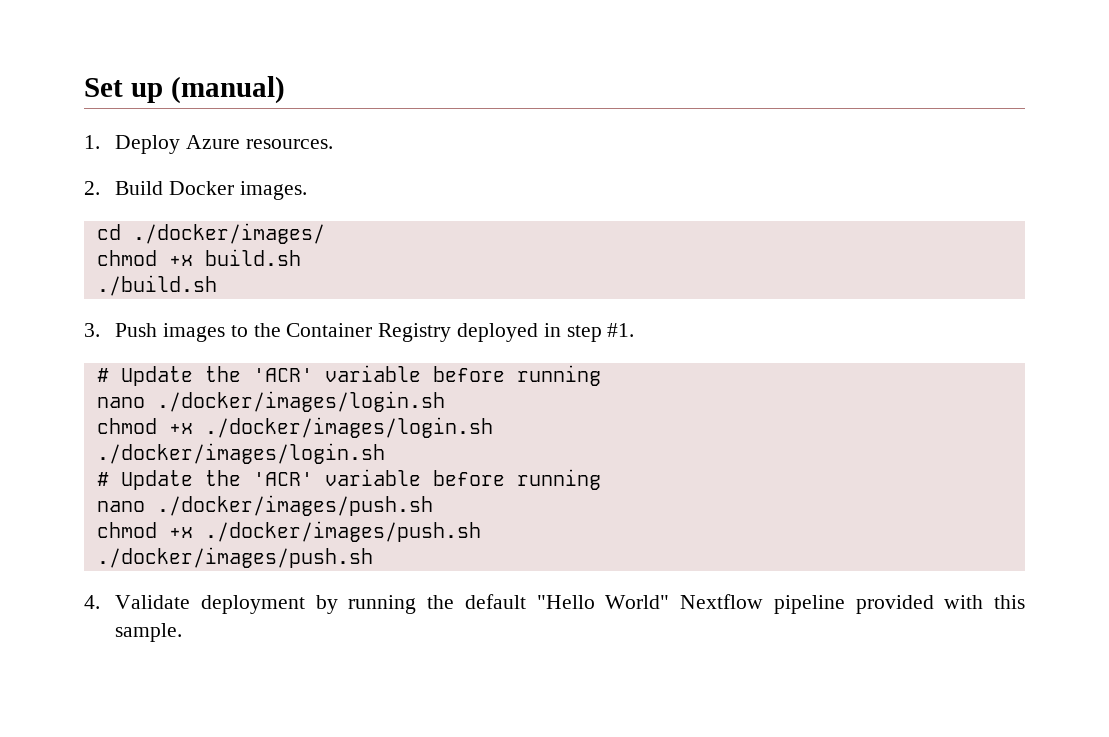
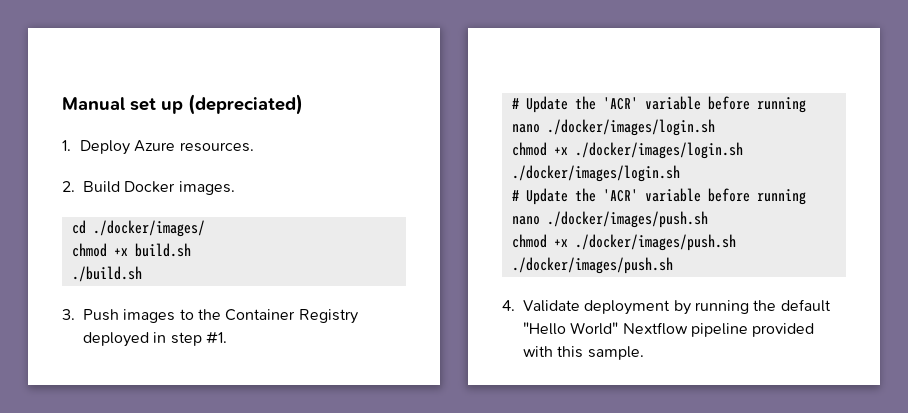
- Set up (manual)
+ Manual set up (depreciated)

